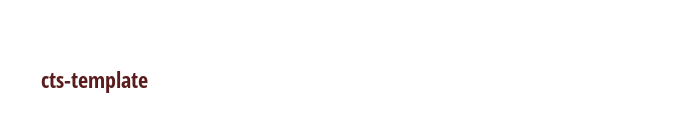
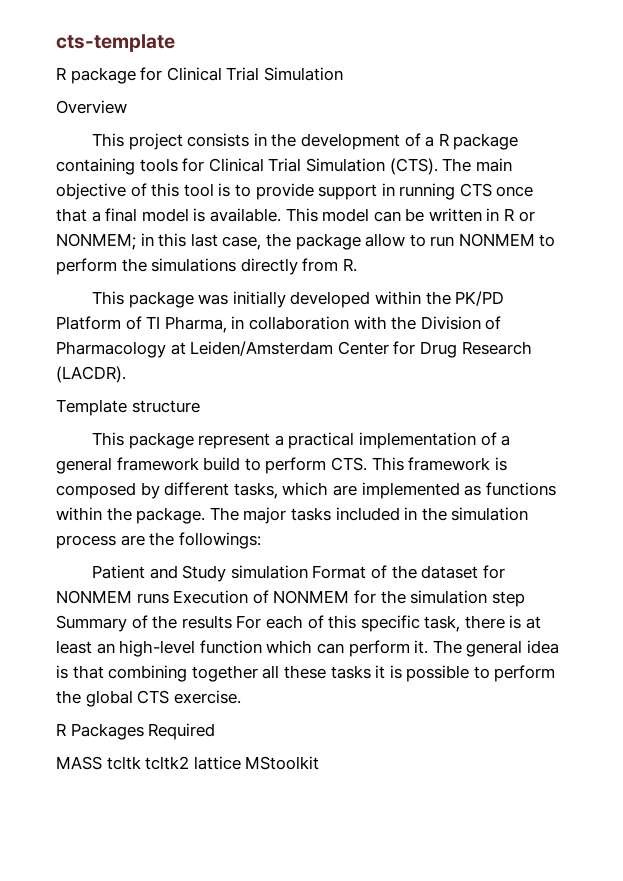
+ R package for Clinical Trial Simulation
+ Overview
+ This project consists in the development of a R package containing tools for Clinical Trial Simulation (CTS). The main objective of this tool is to provide support in running CTS once that a final model is available. This model can be written in R or NONMEM; in this last case, the package allow to run NONMEM to perform the simulations directly from R.
+ This package was initially developed within the PK/PD Platform of TI Pharma, in collaboration with the Division of Pharmacology at Leiden/Amsterdam Center for Drug Research (LACDR).
+ Template structure
+ This package represent a practical implementation of a general framework build to perform CTS. This framework is composed by different tasks, which are implemented as functions within the package. The major tasks included in the simulation process are the followings:
+ Patient and Study simulation Format of the dataset for NONMEM runs Execution of NONMEM for the simulation step Summary of the results For each of this specific task, there is at least an high-level function which can perform it. The general idea is that combining together all these tasks it is possible to perform the global CTS exercise.
+ R Packages Required
+ MASS tcltk tcltk2 lattice MStoolkit

